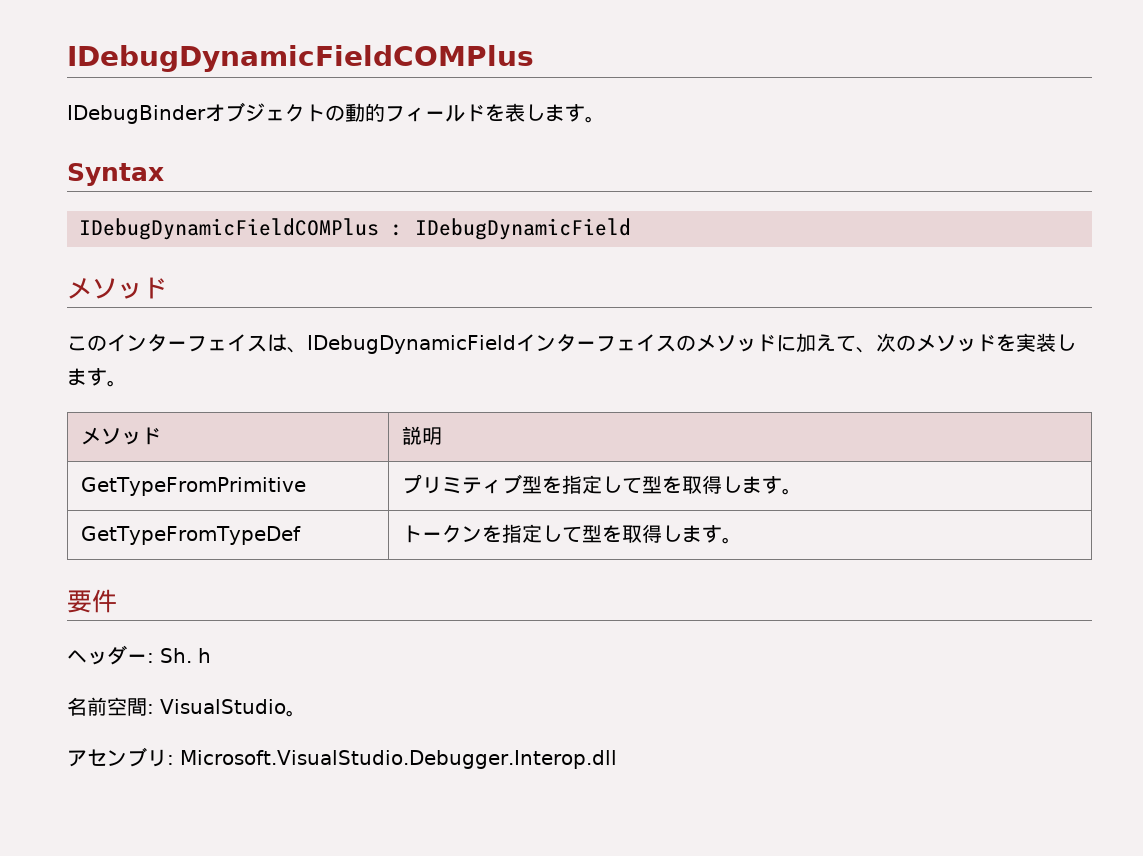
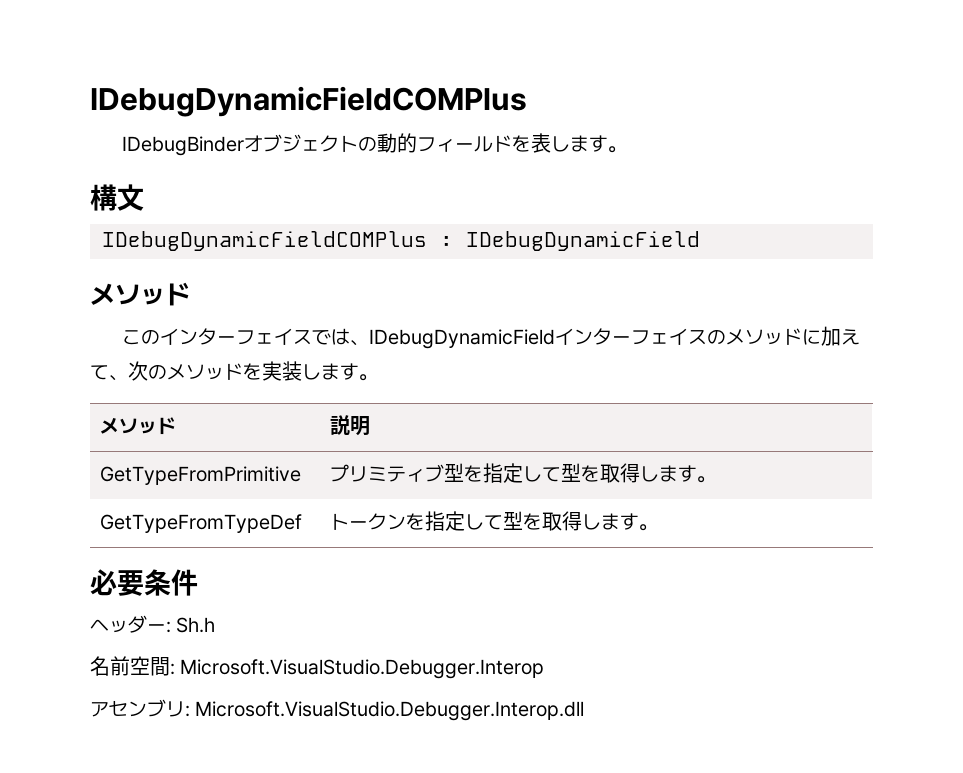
- Syntax
+ 構文
- このインターフェイスは、IDebugDynamicFieldインターフェイスのメソッドに加えて、次のメソッドを実装します。
+ このインターフェイスでは、IDebugDynamicFieldインターフェイスのメソッドに加えて、次のメソッドを実装します。
- 要件
+ 必要条件
- ヘッダー: Sh. h
+ ヘッダー: Sh.h
- 名前空間: VisualStudio。
+ 名前空間: Microsoft.VisualStudio.Debugger.Interop

